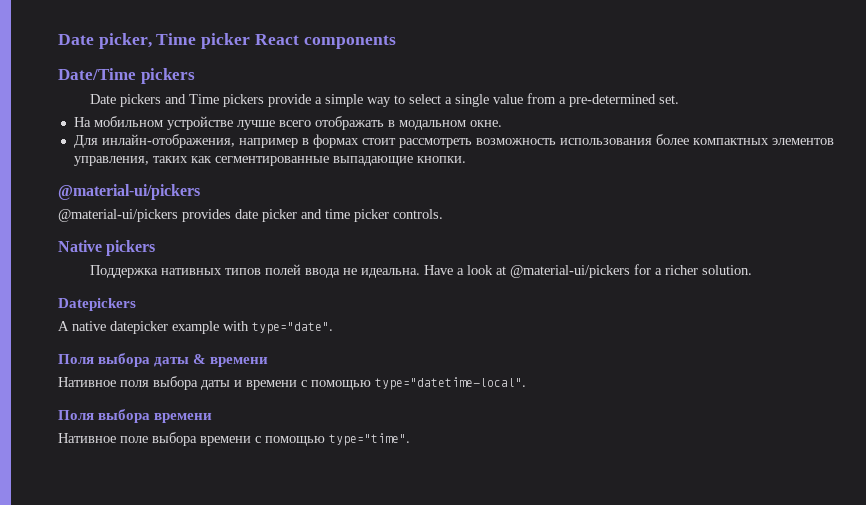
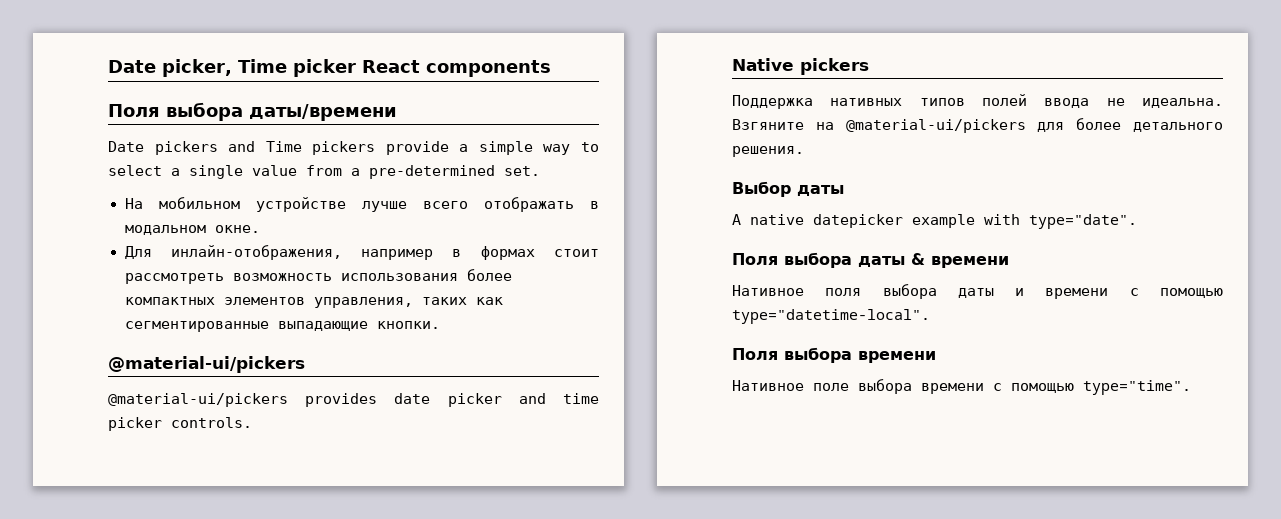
- Date/Time pickers
+ Поля выбора даты/времени
- Have a look at @material-ui/pickers for a richer solution.
- Datepickers
+ Взгяните на @material-ui/pickers для более детального решения.
+ Выбор даты

